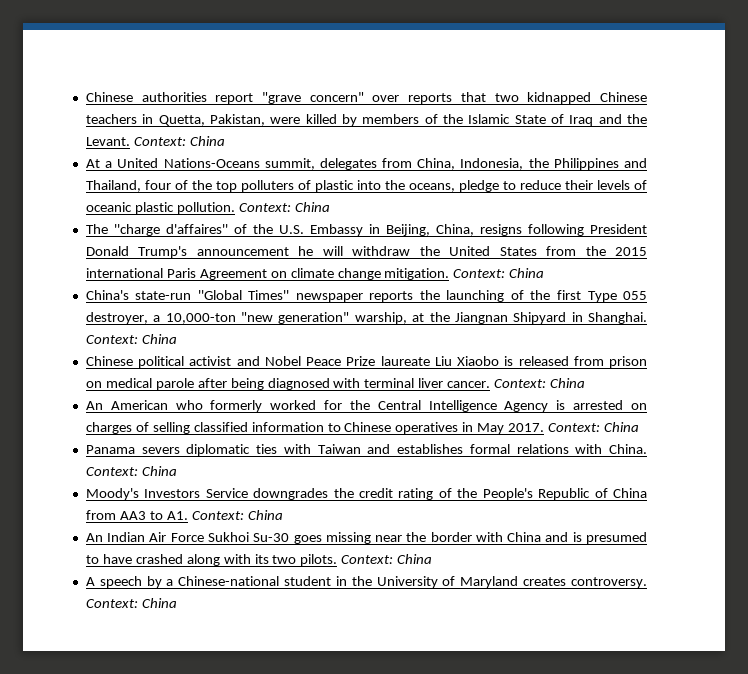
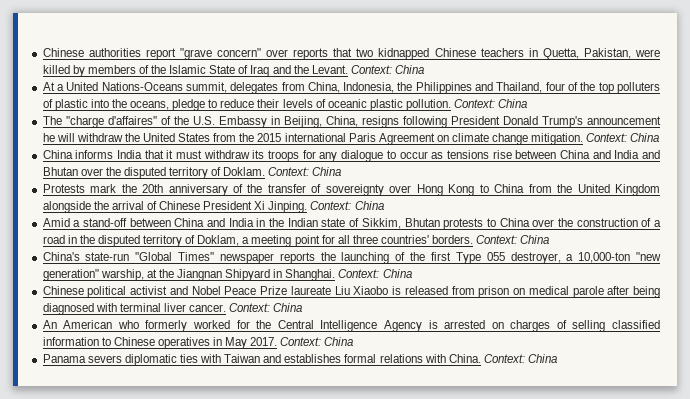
+ China informs India that it must withdraw its troops for any dialogue to occur as tensions rise between China and India and Bhutan over the disputed territory of Doklam. Context: China
+ Protests mark the 20th anniversary of the transfer of sovereignty over Hong Kong to China from the United Kingdom alongside the arrival of Chinese President Xi Jinping. Context: China
+ Amid a stand-off between China and India in the Indian state of Sikkim, Bhutan protests to China over the construction of a road in the disputed territory of Doklam, a meeting point for all three countries' borders. Context: China
- Moody's Investors Service downgrades the credit rating of the People's Republic of China from AA3 to A1. Context: China
- An Indian Air Force Sukhoi Su-30 goes missing near the border with China and is presumed to have crashed along with its two pilots. Context: China
- A speech by a Chinese-national student in the University of Maryland creates controversy. Context: China

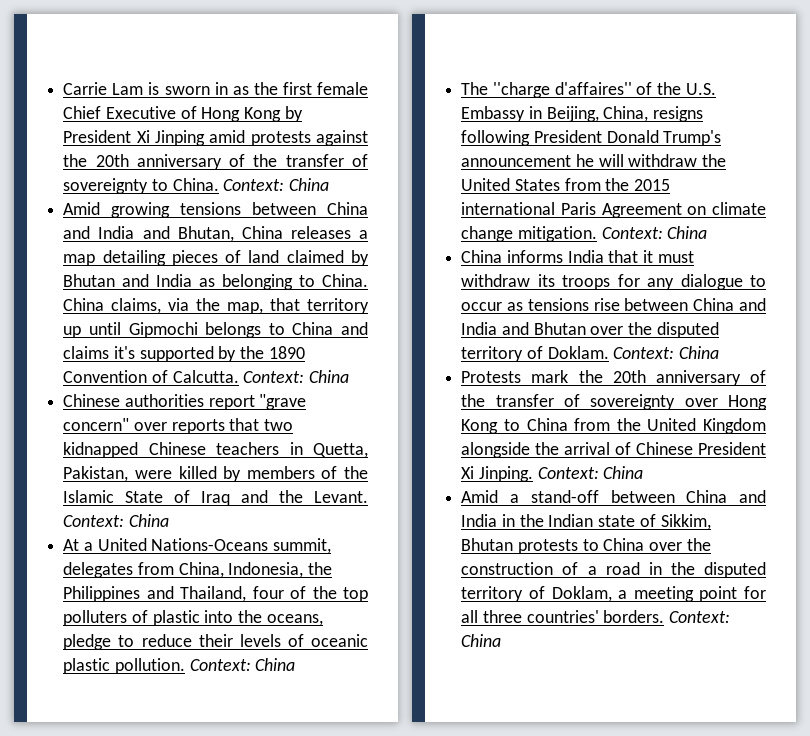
+ Carrie Lam is sworn in as the first female Chief Executive of Hong Kong by President Xi Jinping amid protests against the 20th anniversary of the transfer of sovereignty to China. Context: China
+ Amid growing tensions between China and India and Bhutan, China releases a map detailing pieces of land claimed by Bhutan and India as belonging to China. China claims, via the map, that territory up until Gipmochi belongs to China and claims it's supported by the 1890 Convention of Calcutta. Context: China
- China's state-run ''Global Times'' newspaper reports the launching of the first Type 055 destroyer, a 10,000-ton "new generation" warship, at the Jiangnan Shipyard in Shanghai. Context: China
- Chinese political activist and Nobel Peace Prize laureate Liu Xiaobo is released from prison on medical parole after being diagnosed with terminal liver cancer. Context: China
- An American who formerly worked for the Central Intelligence Agency is arrested on charges of selling classified information to Chinese operatives in May 2017. Context: China
- Panama severs diplomatic ties with Taiwan and establishes formal relations with China. Context: China

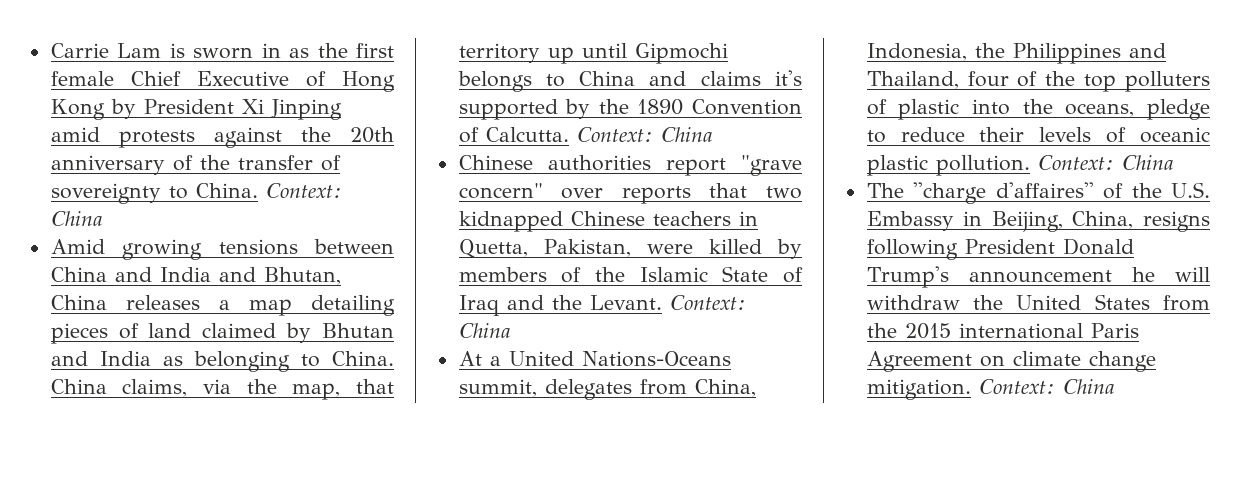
- China informs India that it must withdraw its troops for any dialogue to occur as tensions rise between China and India and Bhutan over the disputed territory of Doklam. Context: China
- Protests mark the 20th anniversary of the transfer of sovereignty over Hong Kong to China from the United Kingdom alongside the arrival of Chinese President Xi Jinping. Context: China
- Amid a stand-off between China and India in the Indian state of Sikkim, Bhutan protests to China over the construction of a road in the disputed territory of Doklam, a meeting point for all three countries' borders. Context: China

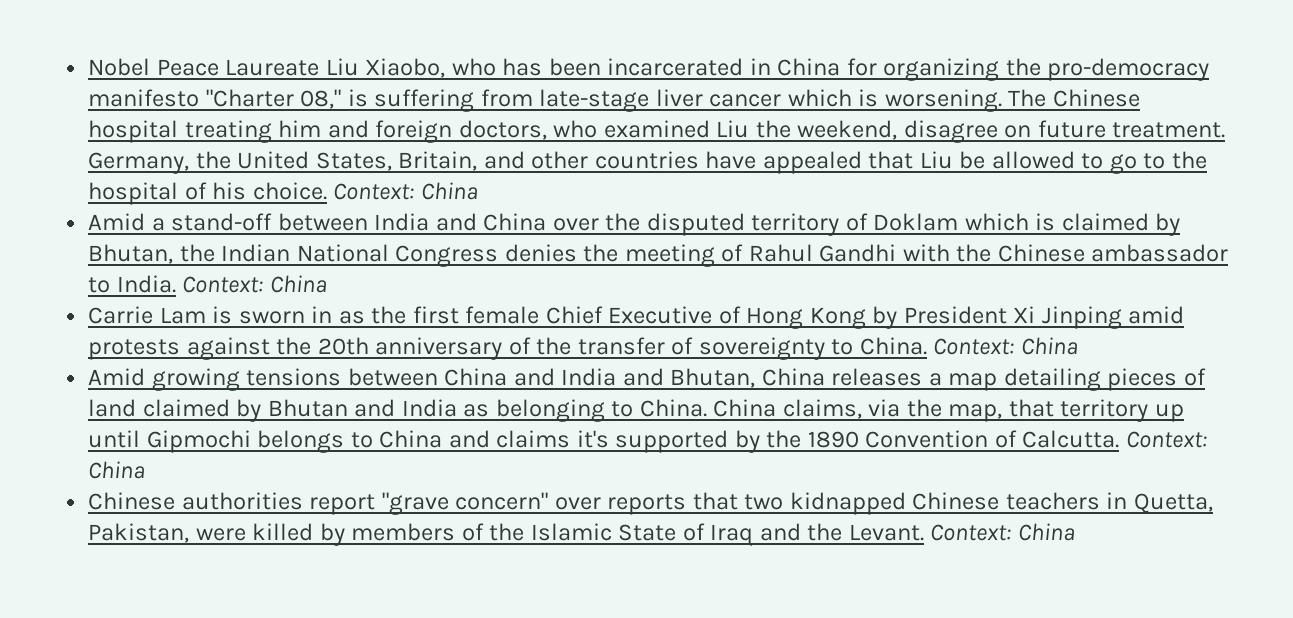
+ Nobel Peace Laureate Liu Xiaobo, who has been incarcerated in China for organizing the pro-democracy manifesto "Charter 08," is suffering from late-stage liver cancer which is worsening. The Chinese hospital treating him and foreign doctors, who examined Liu the weekend, disagree on future treatment. Germany, the United States, Britain, and other countries have appealed that Liu be allowed to go to the hospital of his choice. Context: China
+ Amid a stand-off between India and China over the disputed territory of Doklam which is claimed by Bhutan, the Indian National Congress denies the meeting of Rahul Gandhi with the Chinese ambassador to India. Context: China
- At a United Nations-Oceans summit, delegates from China, Indonesia, the Philippines and Thailand, four of the top polluters of plastic into the oceans, pledge to reduce their levels of oceanic plastic pollution. Context: China
- The ''charge d'affaires'' of the U.S. Embassy in Beijing, China, resigns following President Donald Trump's announcement he will withdraw the United States from the 2015 international Paris Agreement on climate change mitigation. Context: China

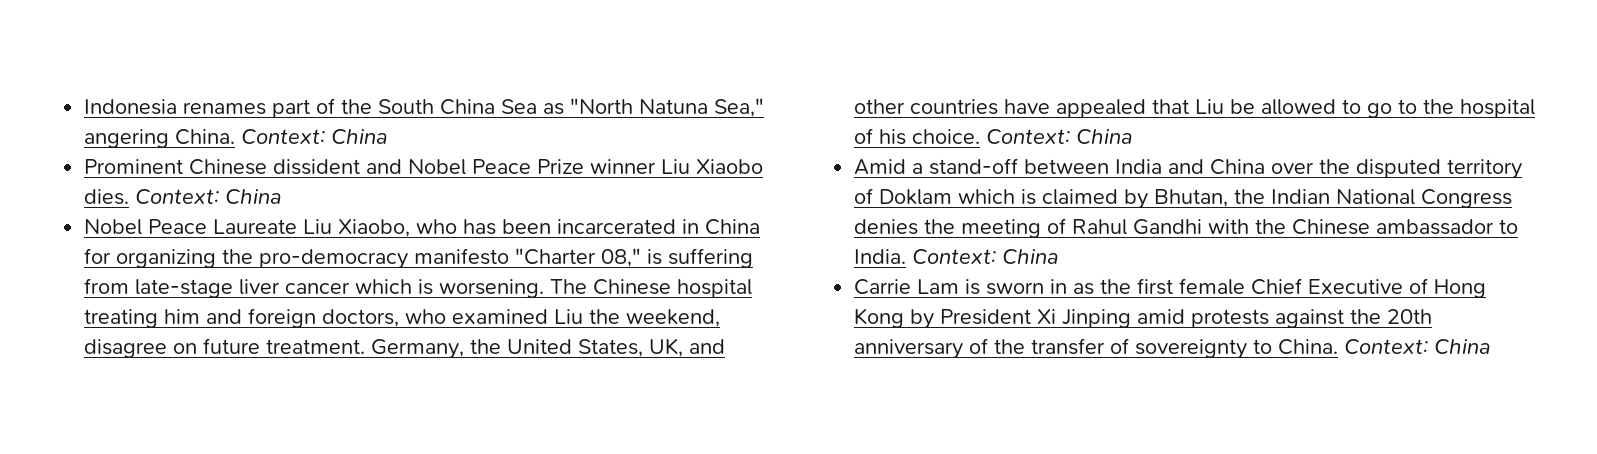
+ Indonesia renames part of the South China Sea as "North Natuna Sea," angering China. Context: China
+ Prominent Chinese dissident and Nobel Peace Prize winner Liu Xiaobo dies. Context: China
- Germany, the United States, Britain, and other countries have appealed that Liu be allowed to go to the hospital of his choice.
+ Germany, the United States, UK, and other countries have appealed that Liu be allowed to go to the hospital of his choice.
- Amid growing tensions between China and India and Bhutan, China releases a map detailing pieces of land claimed by Bhutan and India as belonging to China. China claims, via the map, that territory up until Gipmochi belongs to China and claims it's supported by the 1890 Convention of Calcutta. Context: China
- Chinese authorities report "grave concern" over reports that two kidnapped Chinese teachers in Quetta, Pakistan, were killed by members of the Islamic State of Iraq and the Levant. Context: China

